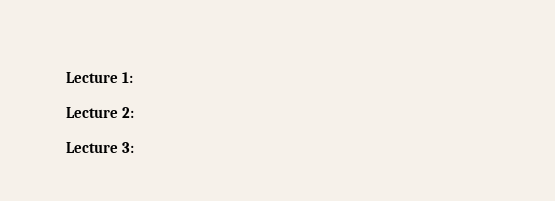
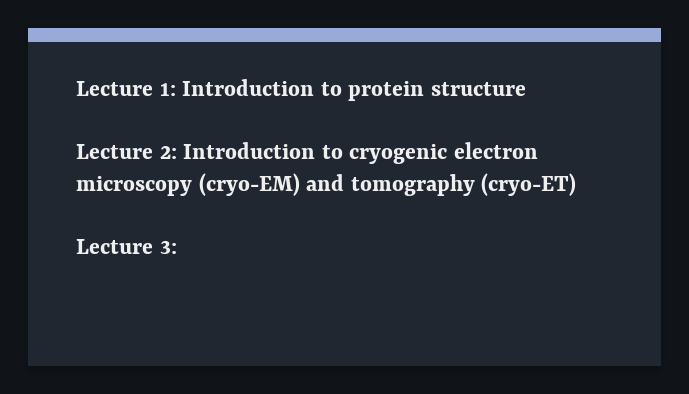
- Lecture 1:
- Lecture 2:
+ Lecture 1: Introduction to protein structure
+ Lecture 2: Introduction to cryogenic electron microscopy (cryo-EM) and tomography (cryo-ET)

